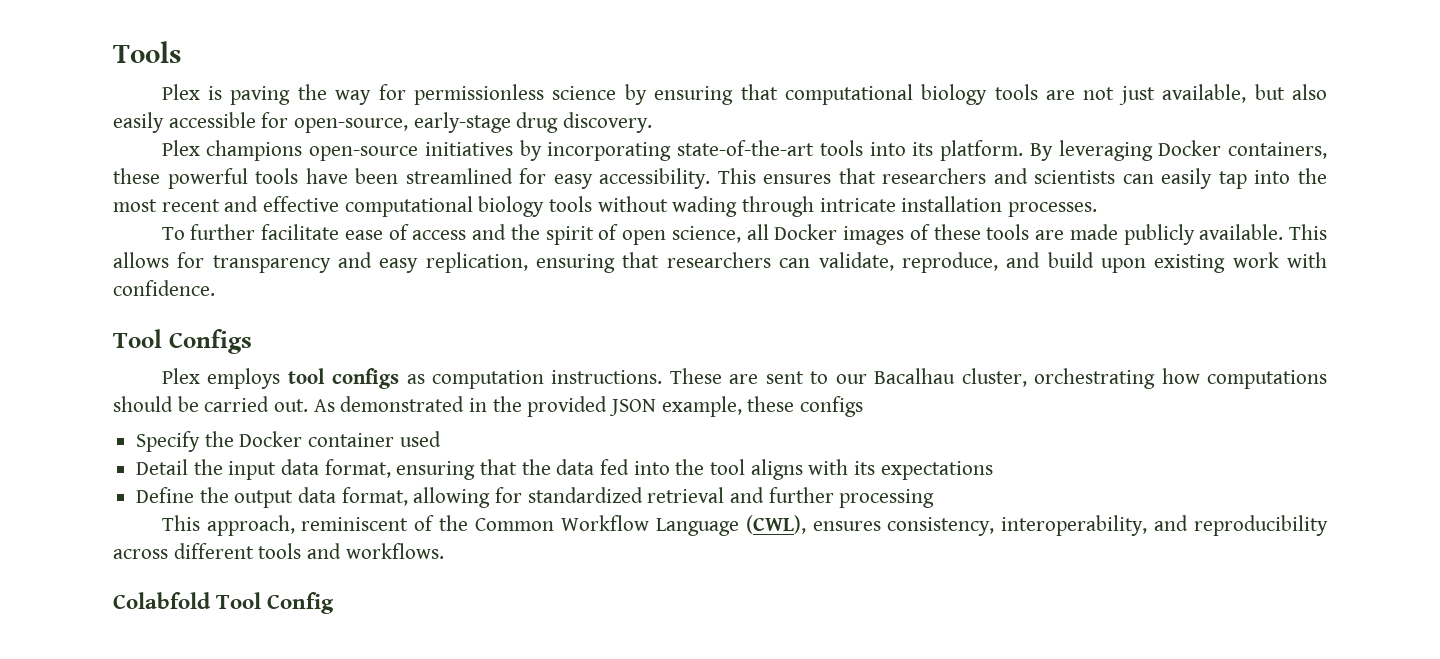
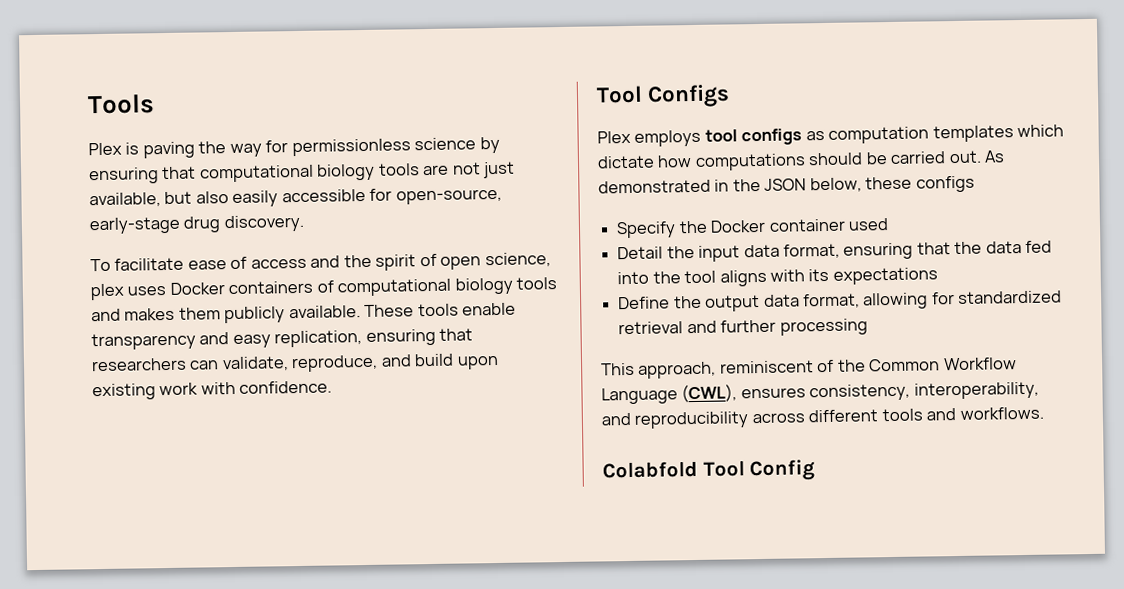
- Plex champions open-source initiatives by incorporating state-of-the-art tools into its platform. By leveraging Docker containers, these powerful tools have been streamlined for easy accessibility. This ensures that researchers and scientists can easily tap into the most recent and effective computational biology tools without wading through intricate installation processes.
- To further facilitate ease of access and the spirit of open science, all Docker images of these tools are made publicly available. This allows for transparency and easy replication, ensuring that researchers can validate, reproduce, and build upon existing work with confidence.
+ To facilitate ease of access and the spirit of open science, plex uses Docker containers of computational biology tools and makes them publicly available. These tools enable transparency and easy replication, ensuring that researchers can validate, reproduce, and build upon existing work with confidence.
- Plex employs tool configs as computation instructions. These are sent to our Bacalhau cluster, orchestrating how computations should be carried out.
+ Plex employs tool configs as computation templates which dictate how computations should be carried out.
- As demonstrated in the provided JSON example, these configs
+ As demonstrated in the JSON below, these configs

